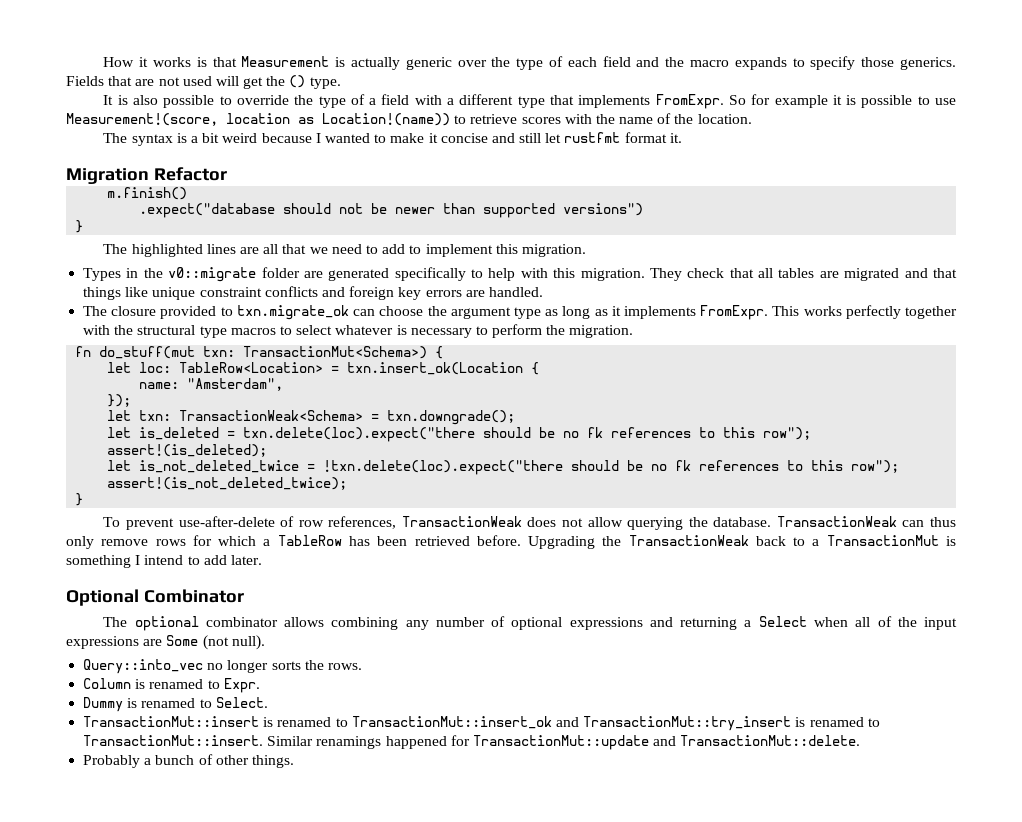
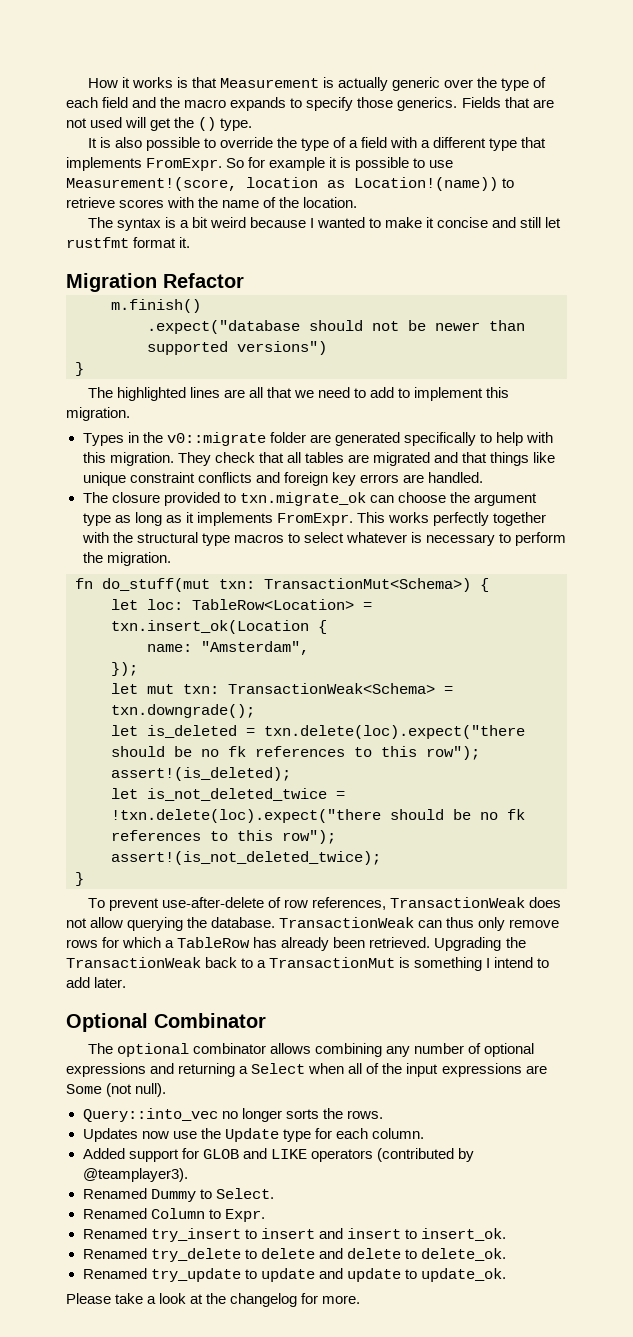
- let txn: TransactionWeak<Schema> = txn.downgrade();
+ let mut txn: TransactionWeak<Schema> = txn.downgrade();
- TransactionWeak can thus only remove rows for which a TableRow has been retrieved before.
+ TransactionWeak can thus only remove rows for which a TableRow has already been retrieved.
- Column is renamed to Expr.
- Dummy is renamed to Select.
- TransactionMut::insert is renamed to TransactionMut::insert_ok and TransactionMut::try_insert is renamed to TransactionMut::insert. Similar renamings happened for TransactionMut::update and TransactionMut::delete.
- Probably a bunch of other things.
+ Updates now use the Update type for each column.
+ Added support for GLOB and LIKE operators (contributed by @teamplayer3).
+ Renamed Dummy to Select.
+ Renamed Column to Expr.
+ Renamed try_insert to insert and insert to insert_ok.
+ Renamed try_delete to delete and delete to delete_ok.
+ Renamed try_update to update and update to update_ok.
+ Please take a look at the changelog for more.

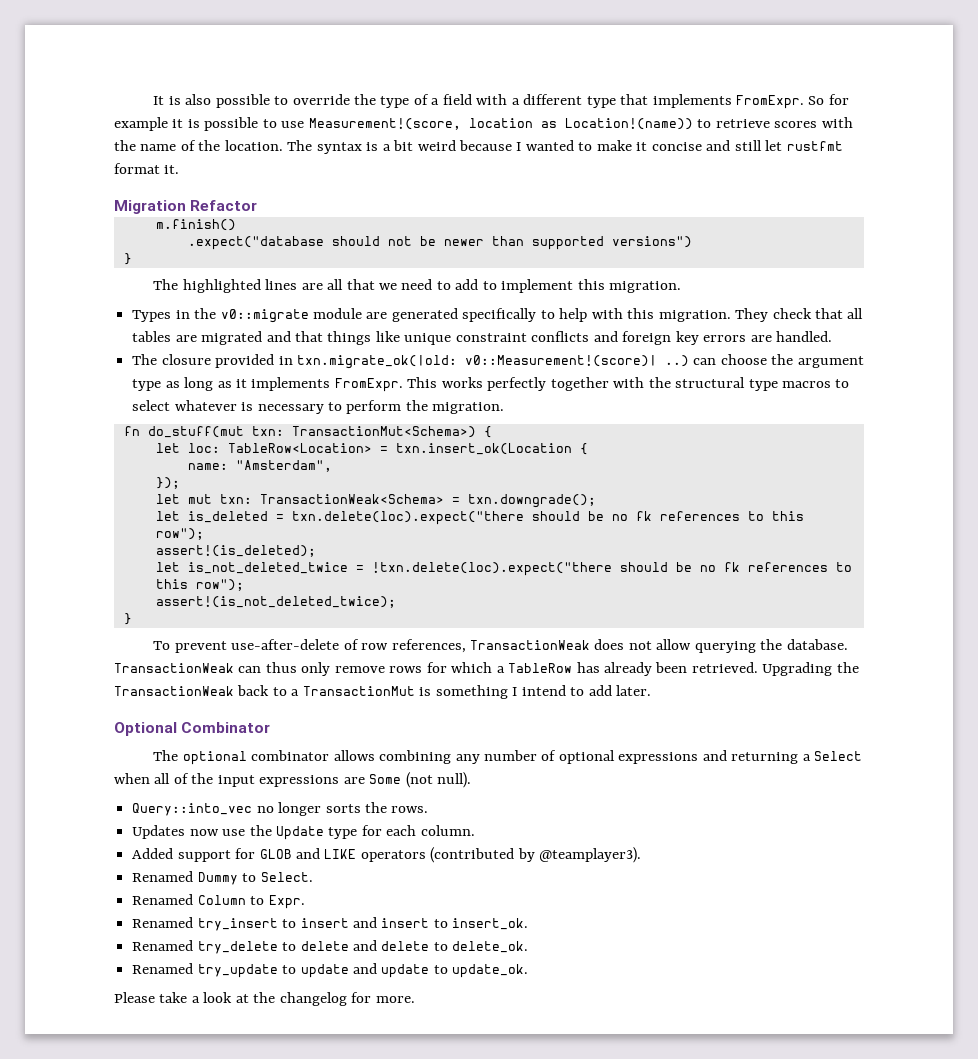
- How it works is that Measurement is actually generic over the type of each field and the macro expands to specify those generics. Fields that are not used will get the () type.
- So for example it is possible to use Measurement!(score, location as Location!(name)) to retrieve scores with the name of the location.
- The syntax is a bit weird because I wanted to make it concise and still let rustfmt format it.
+ So for example it is possible to use Measurement!(score, location as Location!(name)) to retrieve scores with the name of the location. The syntax is a bit weird because I wanted to make it concise and still let rustfmt format it.
- Types in the v0::migrate folder are generated specifically to help with this migration.
+ Types in the v0::migrate module are generated specifically to help with this migration.
- The closure provided to txn.migrate_ok can choose the argument type as long as it implements FromExpr.
+ The closure provided in txn.migrate_ok(|old: v0::Measurement!(score)| ..) can choose the argument type as long as it implements FromExpr.

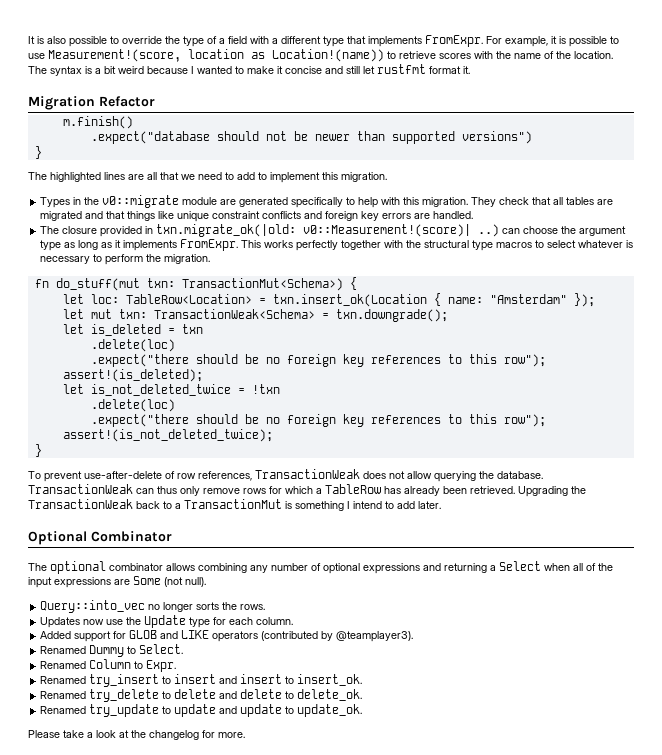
- So for example it is possible to use Measurement!(score, location as Location!(name)) to retrieve scores with the name of the location.
+ For example, it is possible to use Measurement!(score, location as Location!(name)) to retrieve scores with the name of the location.
- let loc: TableRow<Location> = txn.insert_ok(Location {
- name: "Amsterdam",
- });
+ let loc: TableRow<Location> = txn.insert_ok(Location { name: "Amsterdam" });
- let is_deleted = txn.delete(loc).expect("there should be no fk references to this row");
+ let is_deleted = txn
+ .delete(loc)
+ .expect("there should be no foreign key references to this row");
- let is_not_deleted_twice = !txn.delete(loc).expect("there should be no fk references to this row");
+ let is_not_deleted_twice = !txn
+ .delete(loc)
+ .expect("there should be no foreign key references to this row");

